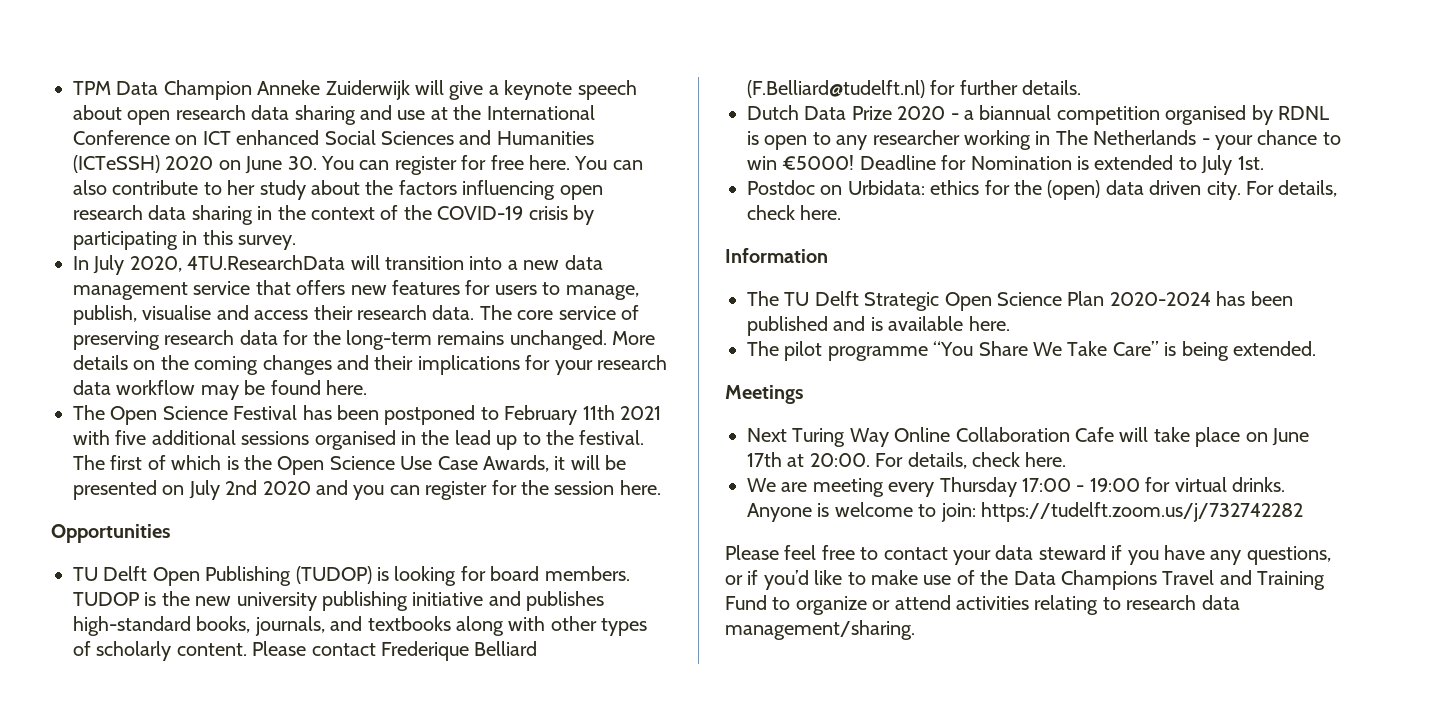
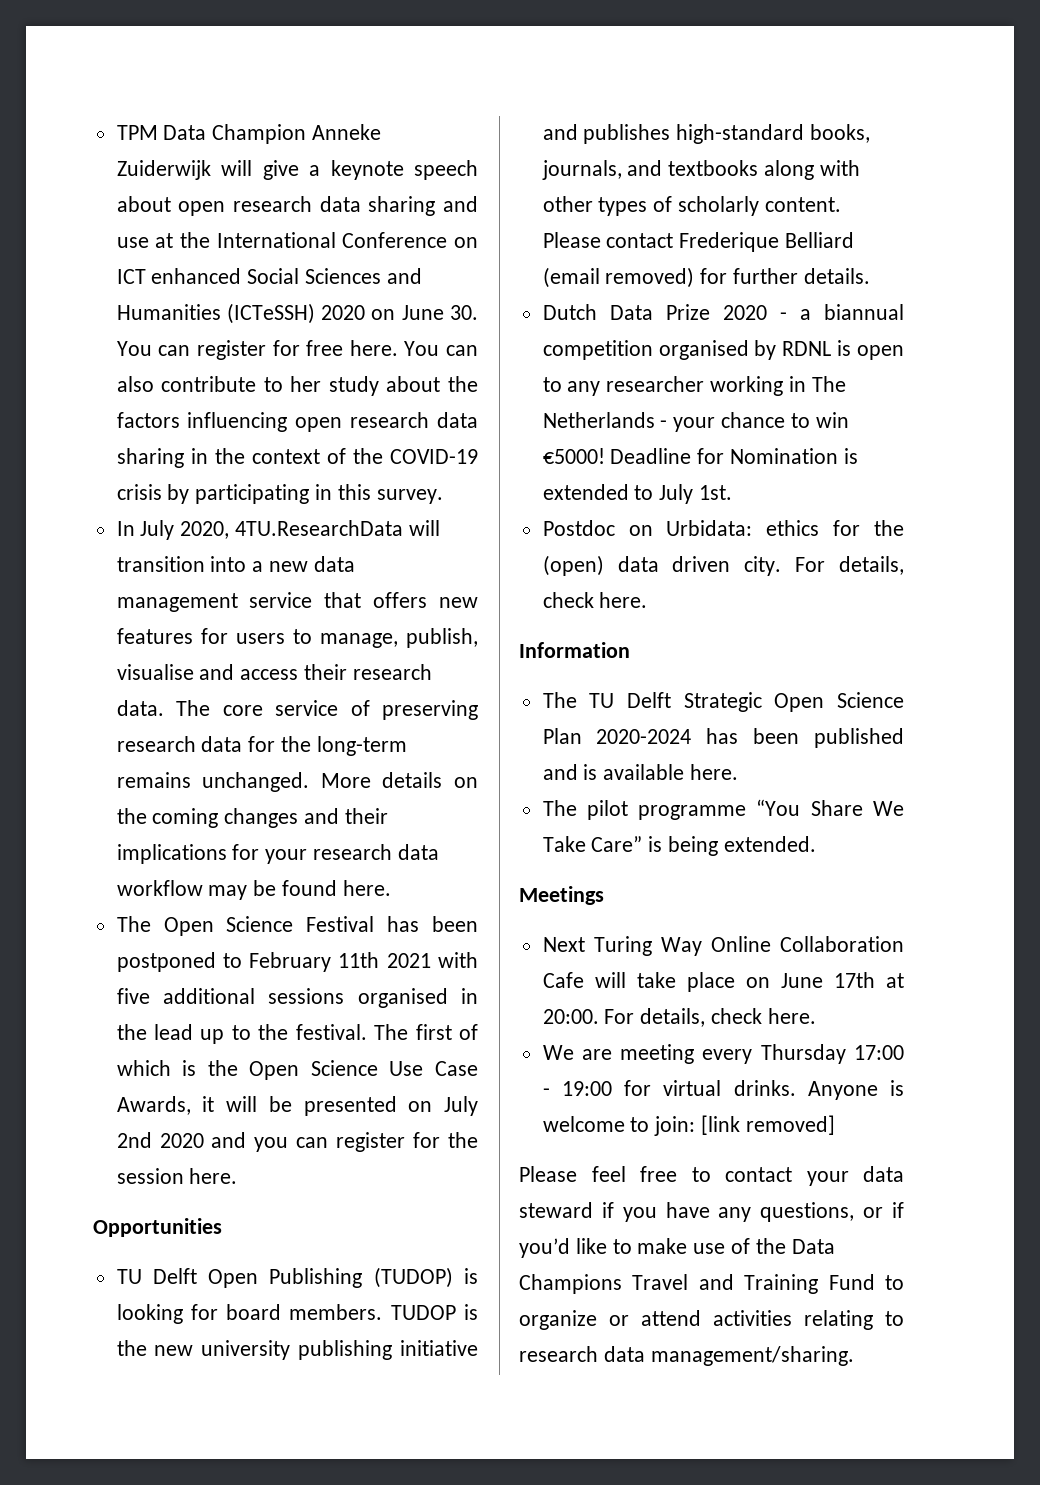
- Please contact Frederique Belliard (F.Belliard@tudelft.nl) for further details.
+ Please contact Frederique Belliard (email removed) for further details.
- Anyone is welcome to join: https://tudelft.zoom.us/j/732742282
+ Anyone is welcome to join: [link removed]

